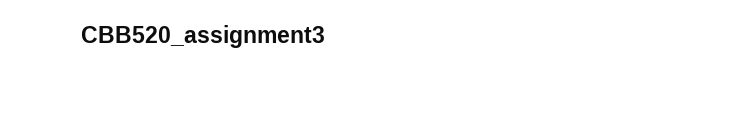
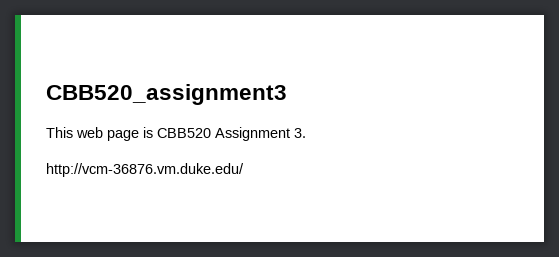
+ This web page is CBB520 Assignment 3.
+ http://vcm-36876.vm.duke.edu/

